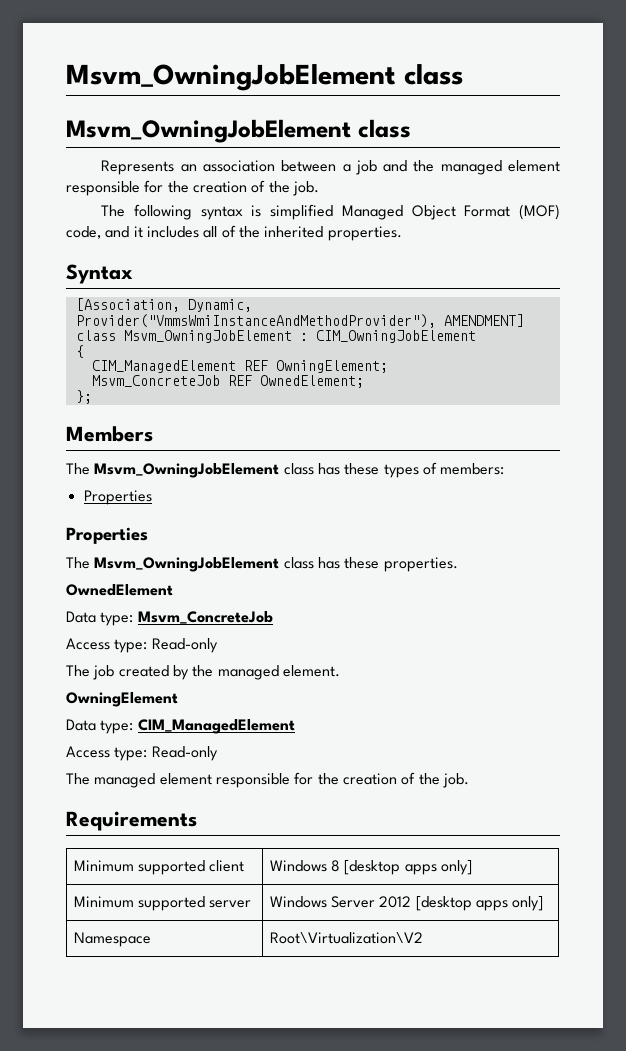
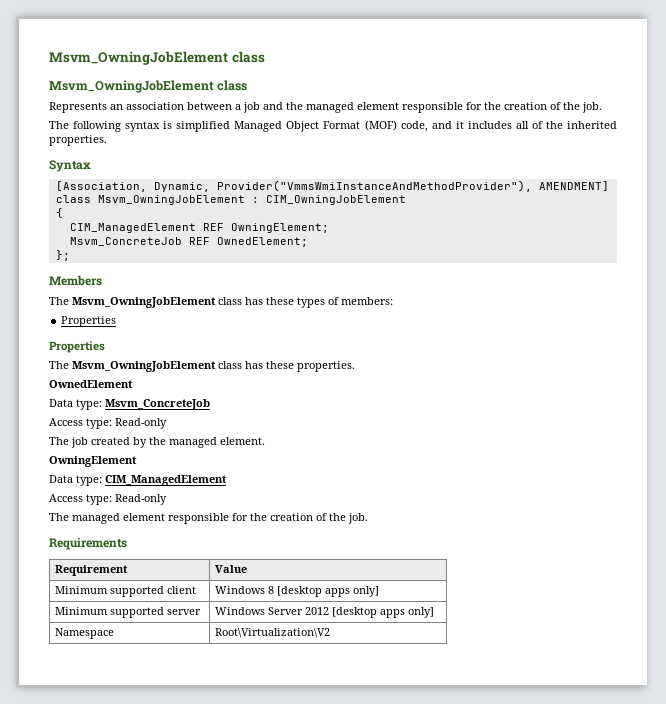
+ Requirement | Value

